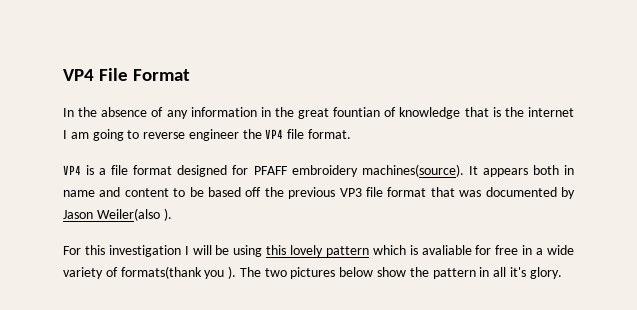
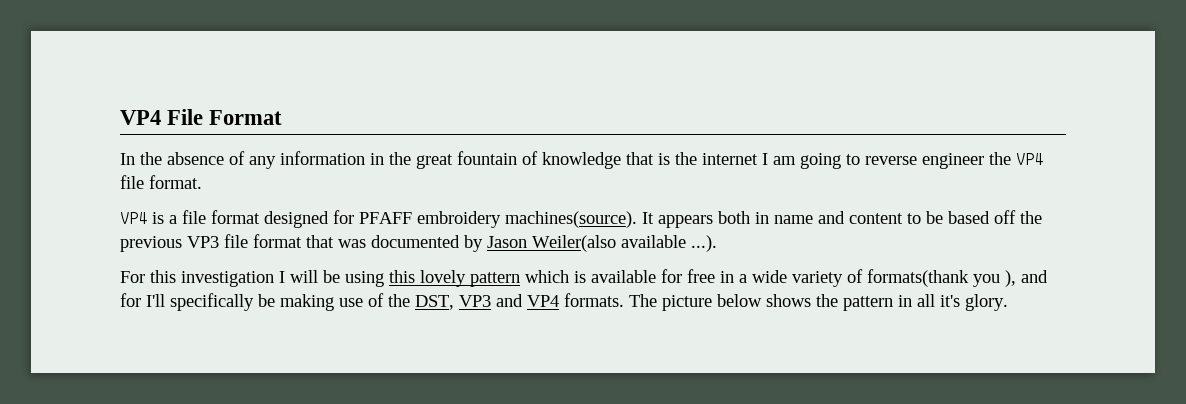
- In the absence of any information in the great fountian of knowledge that is the internet I am going to reverse engineer the VP4 file format.
+ In the absence of any information in the great fountain of knowledge that is the internet I am going to reverse engineer the VP4 file format.
- It appears both in name and content to be based off the previous VP3 file format that was documented by Jason Weiler(also ).
+ It appears both in name and content to be based off the previous VP3 file format that was documented by Jason Weiler(also available ...).
- For this investigation I will be using this lovely pattern which is avaliable for free in a wide variety of formats(thank you ). The two pictures below show the pattern in all it's glory.
+ For this investigation I will be using this lovely pattern which is available for free in a wide variety of formats(thank you ), and for I'll specifically be making use of the DST, VP3 and VP4 formats. The picture below shows the pattern in all it's glory.

